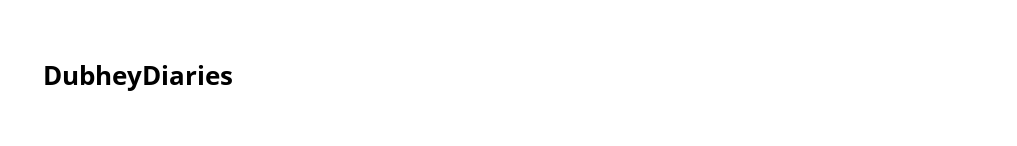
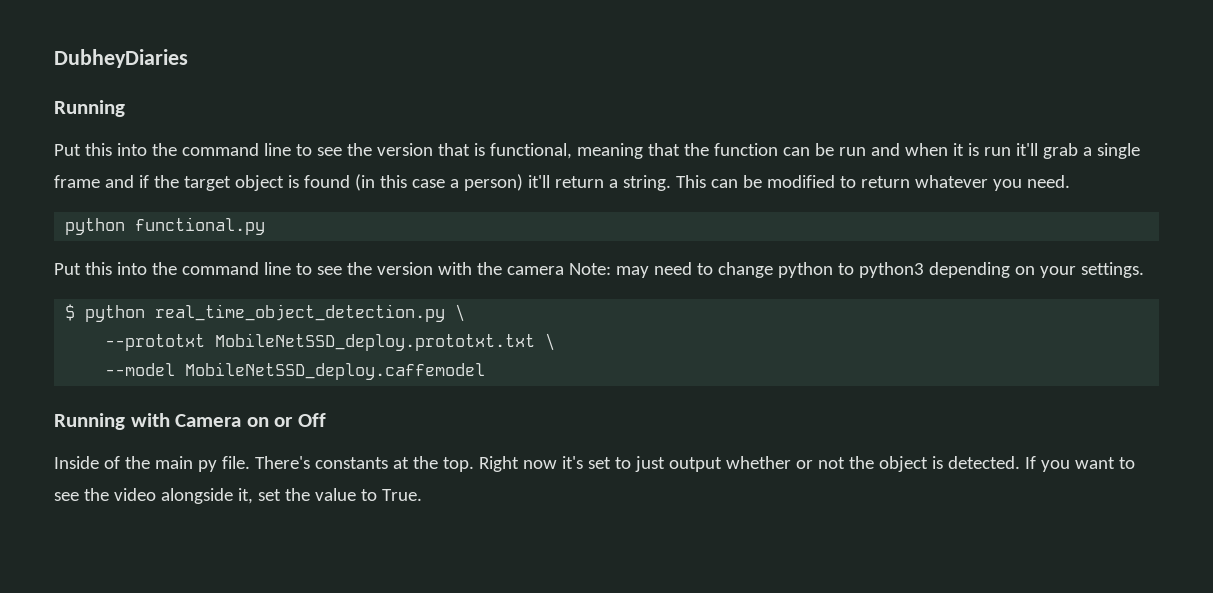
  DubheyDiaries
+ Running
+ Put this into the command line to see the version that is functional, meaning that the function can be run and when it is run it'll grab a single frame and if the target object is found (in this case a person) it'll return a string. This can be modified to return whatever you need.
+ python functional.py
+ Put this into the command line to see the version with the camera Note: may need to change python to python3 depending on your settings.
+ $ python real_time_object_detection.py \
+ --prototxt MobileNetSSD_deploy.prototxt.txt \
+ --model MobileNetSSD_deploy.caffemodel
+ Running with Camera on or Off
+ Inside of the main py file. There's constants at the top. Right now it's set to just output whether or not the object is detected. If you want to see the video alongside it, set the value to True.

